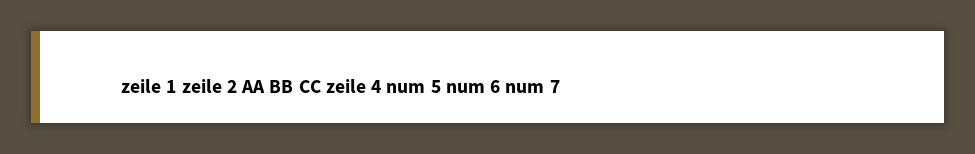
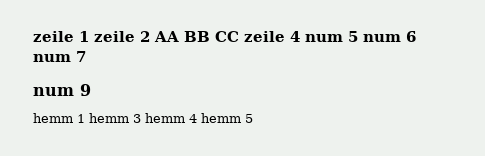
+ num 9
+ hemm 1 hemm 3 hemm 4 hemm 5

